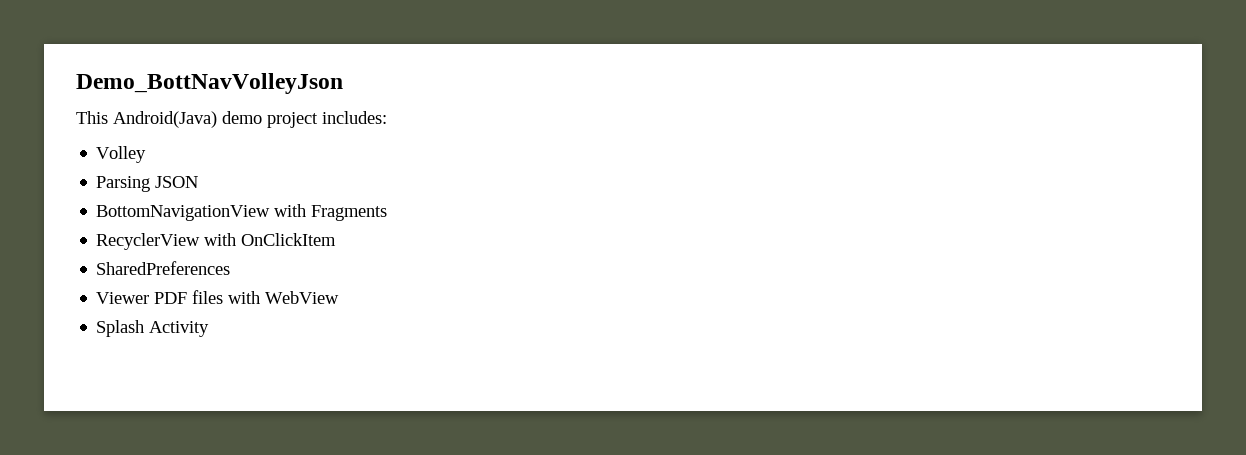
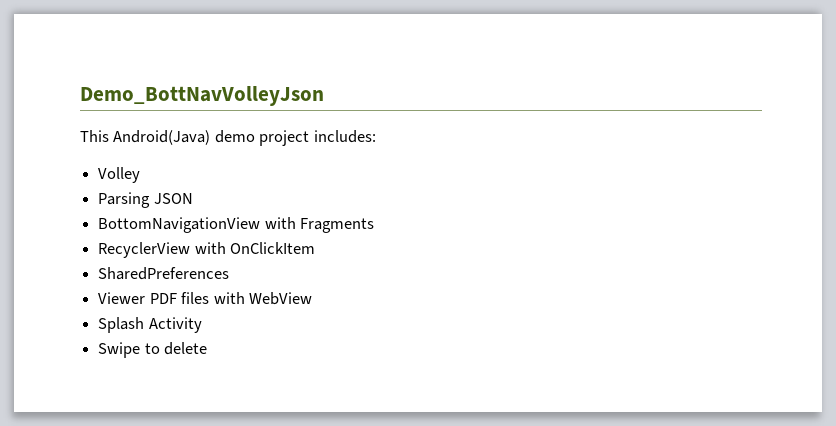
+ Swipe to delete

